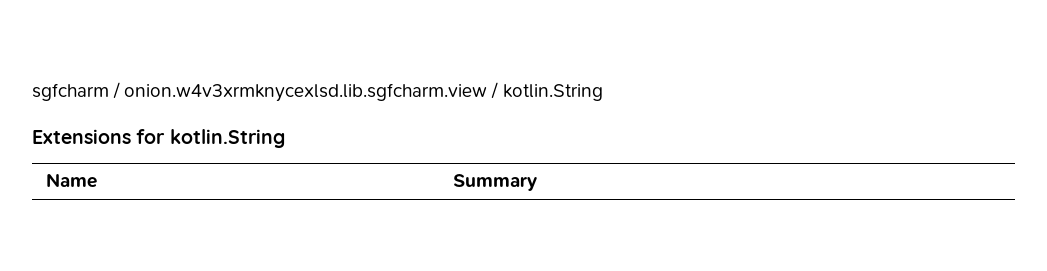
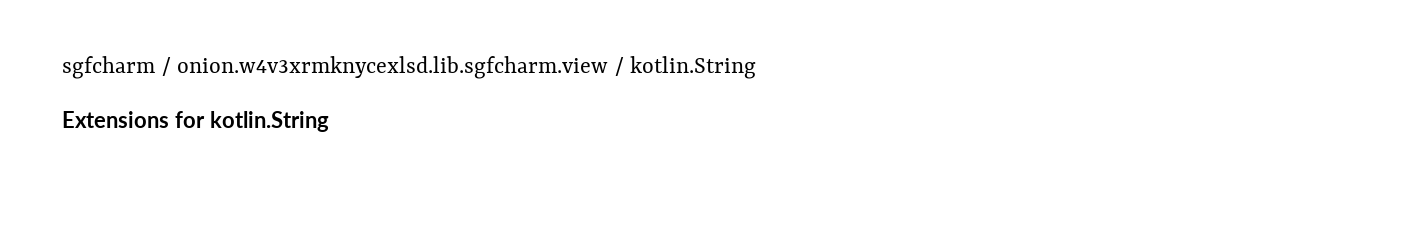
- Name | Summary

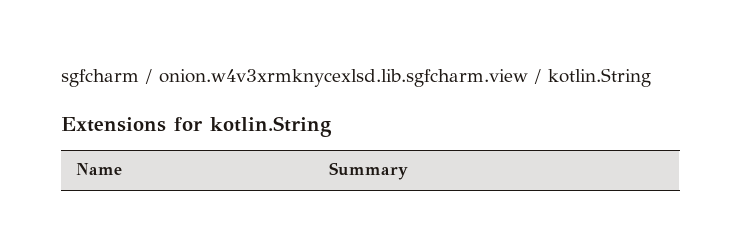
+ Name | Summary

